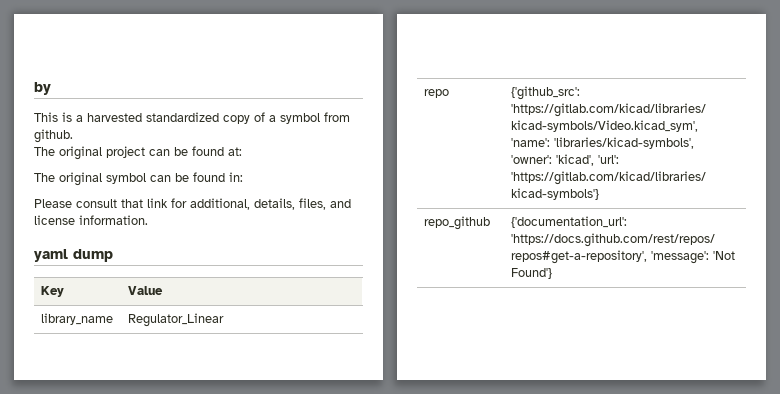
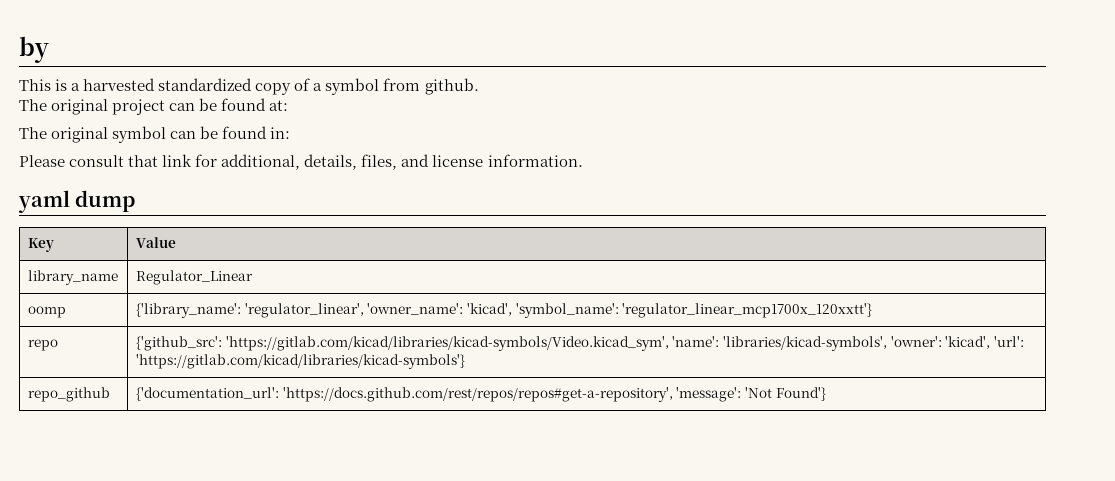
+ oomp | {'library_name': 'regulator_linear', 'owner_name': 'kicad', 'symbol_name': 'regulator_linear_mcp1700x_120xxtt'}

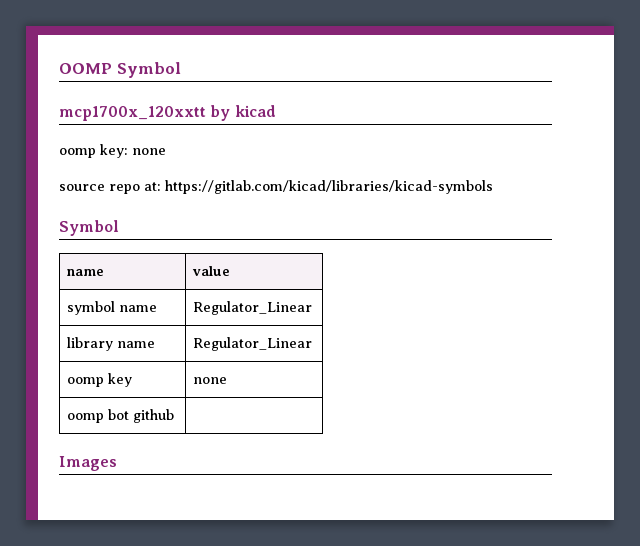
- by
- This is a harvested standardized copy of a symbol from github.
- The original project can be found at:
- The original symbol can be found in:
- Please consult that link for additional, details, files, and license information.
- yaml dump
- Key | Value
- library_name | Regulator_Linear
- oomp | {'library_name': 'regulator_linear', 'owner_name': 'kicad', 'symbol_name': 'regulator_linear_mcp1700x_120xxtt'}
- repo | {'github_src': 'https://gitlab.com/kicad/libraries/kicad-symbols/Video.kicad_sym', 'name': 'libraries/kicad-symbols', 'owner': 'kicad', 'url': 'https://gitlab.com/kicad/libraries/kicad-symbols'}
- repo_github | {'documentation_url': 'https://docs.github.com/rest/repos/repos#get-a-repository', 'message': 'Not Found'}
+ OOMP Symbol
+ mcp1700x_120xxtt by kicad
+ oomp key: none
+ source repo at: https://gitlab.com/kicad/libraries/kicad-symbols
+ Symbol
+ name | value
+ symbol name | Regulator_Linear
+ library name | Regulator_Linear
+ oomp key | none
+ oomp bot github |
+ Images

